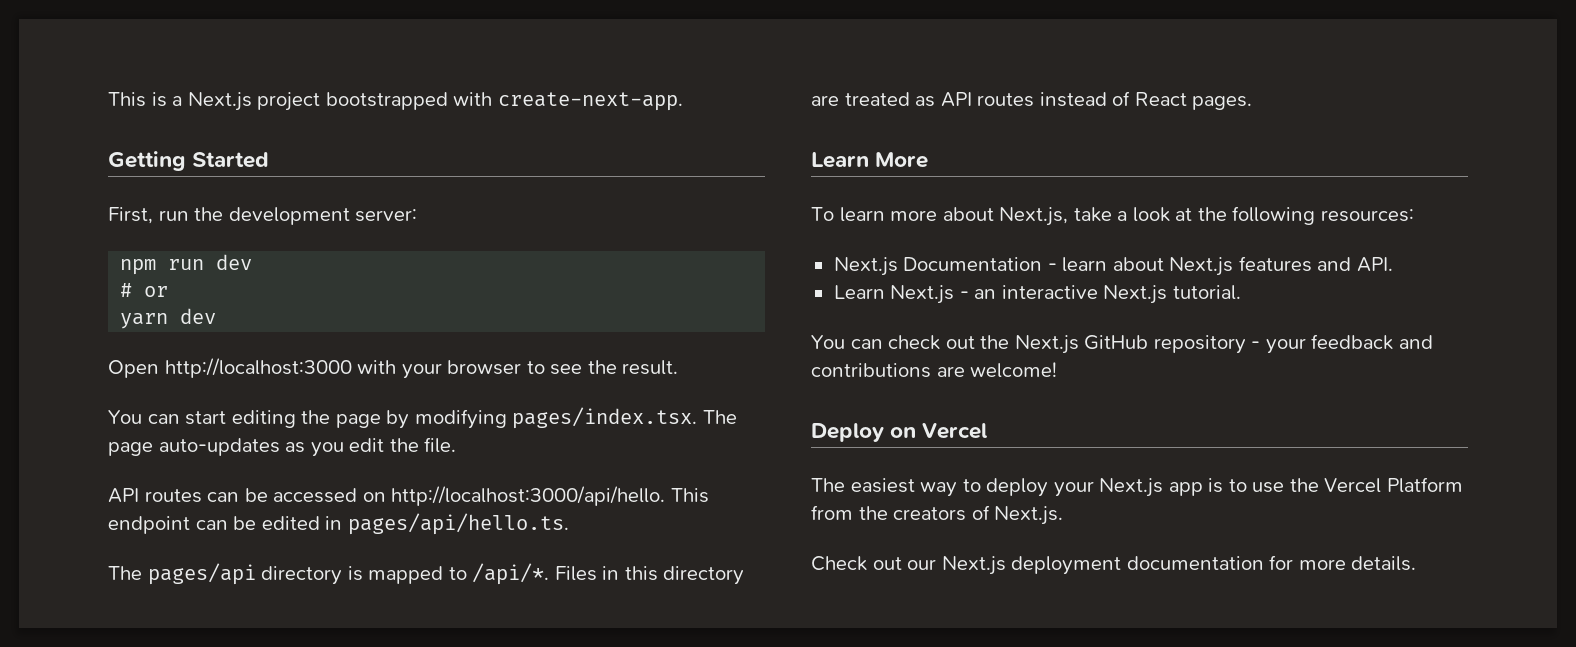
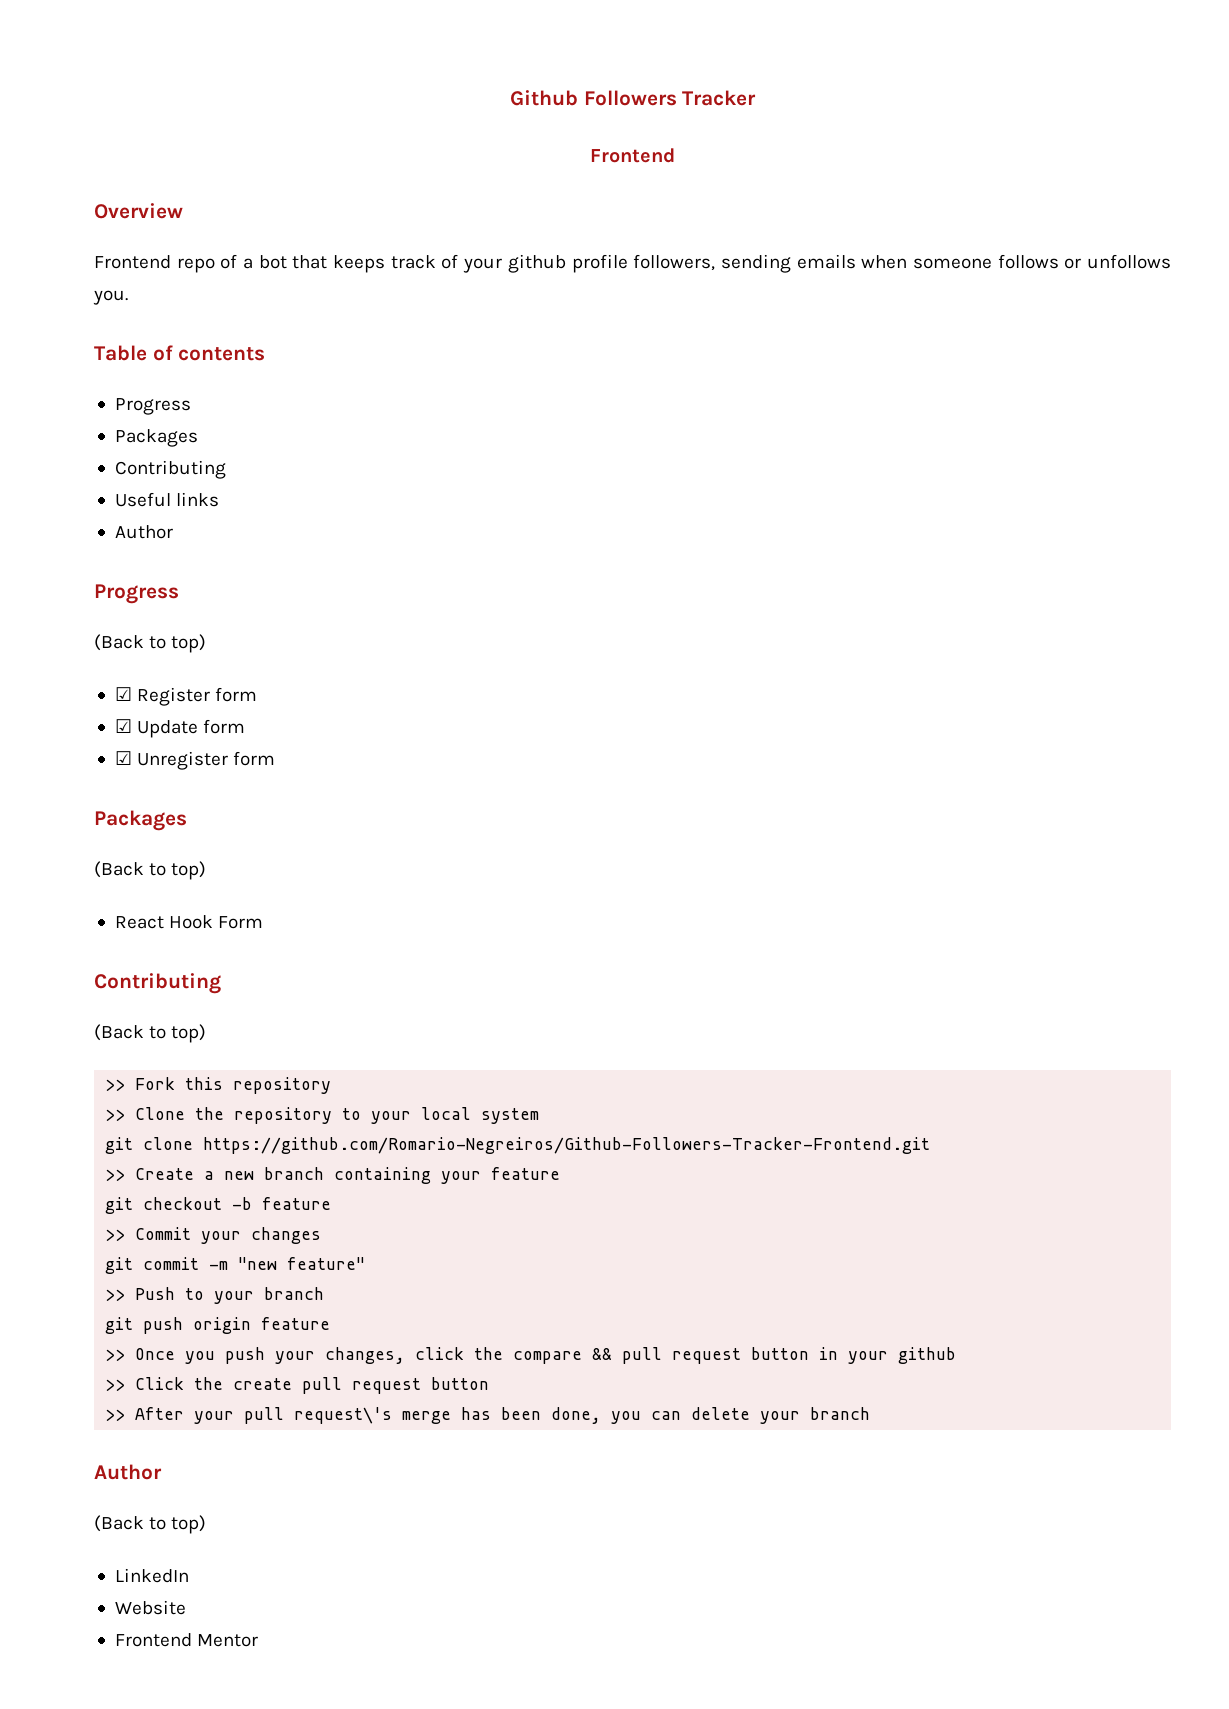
- This is a Next.js project bootstrapped with create-next-app.
- Getting Started
- First, run the development server:
- npm run dev
- # or
- yarn dev
- Open http://localhost:3000 with your browser to see the result.
- You can start editing the page by modifying pages/index.tsx. The page auto-updates as you edit the file.
- API routes can be accessed on http://localhost:3000/api/hello. This endpoint can be edited in pages/api/hello.ts.
- The pages/api directory is mapped to /api/*. Files in this directory are treated as API routes instead of React pages.
- Learn More
- To learn more about Next.js, take a look at the following resources:
- Next.js Documentation - learn about Next.js features and API.
- Learn Next.js - an interactive Next.js tutorial.
- You can check out the Next.js GitHub repository - your feedback and contributions are welcome!
- Deploy on Vercel
- The easiest way to deploy your Next.js app is to use the Vercel Platform from the creators of Next.js.
- Check out our Next.js deployment documentation for more details.
+ Github Followers Tracker
+ Frontend
+ Overview
+ Frontend repo of a bot that keeps track of your github profile followers, sending emails when someone follows or unfollows you.
+ Table of contents
+ Progress
+ Packages
+ Contributing
+ Useful links
+ Author
+ Progress
+ (Back to top)
+ ☑ Register form
+ ☑ Update form
+ ☑ Unregister form
+ Packages
+ (Back to top)
+ React Hook Form
+ Contributing
+ (Back to top)
+ >> Fork this repository
+ >> Clone the repository to your local system
+ git clone https://github.com/Romario-Negreiros/Github-Followers-Tracker-Frontend.git
+ >> Create a new branch containing your feature
+ git checkout -b feature
+ >> Commit your changes
+ git commit -m "new feature"
+ >> Push to your branch
+ git push origin feature
+ >> Once you push your changes, click the compare && pull request button in your github
+ >> Click the create pull request button
+ >> After your pull request\'s merge has been done, you can delete your branch
+ Author
+ (Back to top)
+ LinkedIn
+ Website
+ Frontend Mentor

